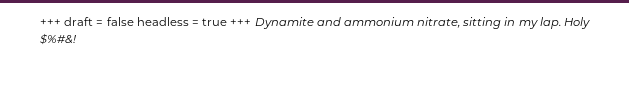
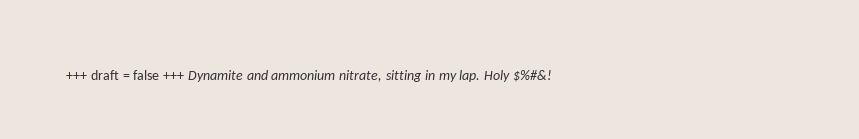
- +++ draft = false headless = true +++ Dynamite and ammonium nitrate, sitting in my lap.
+ +++ draft = false +++ Dynamite and ammonium nitrate, sitting in my lap.

